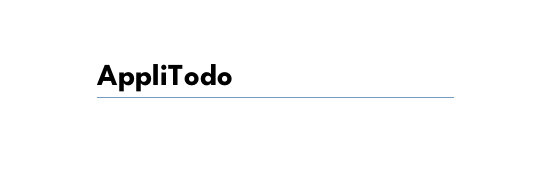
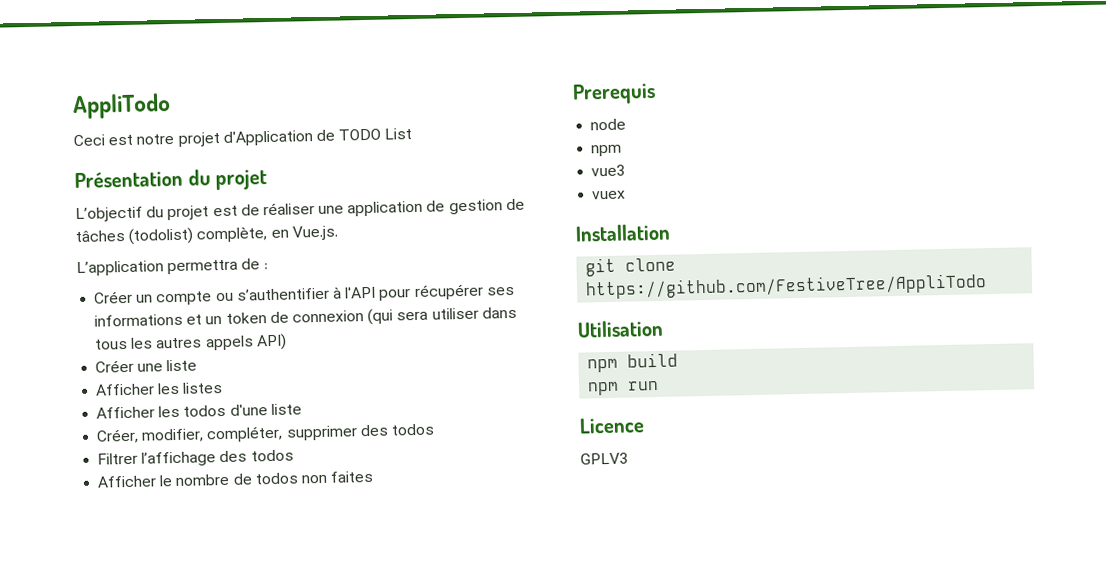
+ Ceci est notre projet d'Application de TODO List
+ Présentation du projet
+ L’objectif du projet est de réaliser une application de gestion de tâches (todolist) complète, en Vue.js.
+ L’application permettra de :
+ Créer un compte ou s’authentifier à l'API pour récupérer ses informations et un token de connexion (qui sera utiliser dans tous les autres appels API)
+ Créer une liste
+ Afficher les listes
+ Afficher les todos d'une liste
+ Créer, modifier, compléter, supprimer des todos
+ Filtrer l’affichage des todos
+ Afficher le nombre de todos non faites
+ Prerequis
+ node
+ npm
+ vue3
+ vuex
+ Installation
+ git clone https://github.com/FestiveTree/AppliTodo
+ Utilisation
+ npm build
+ npm run
+ Licence
+ GPLV3

